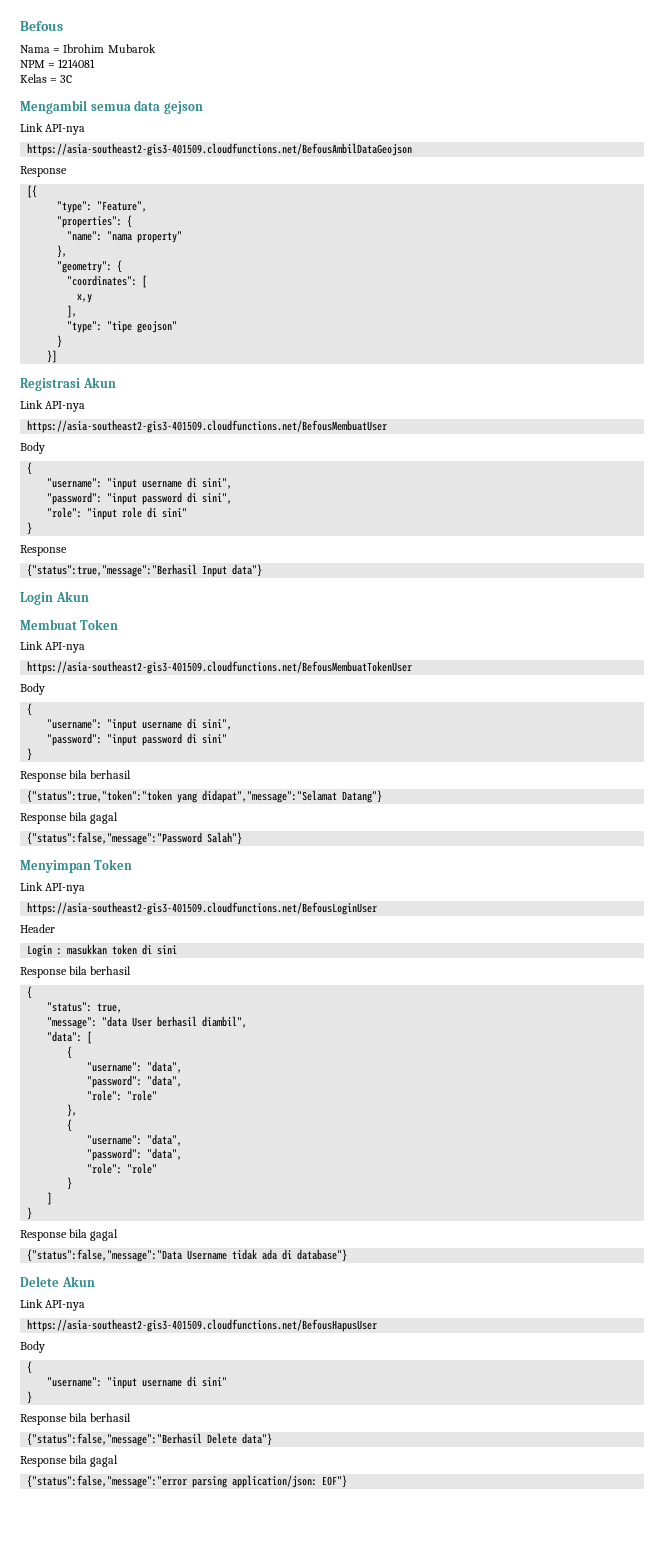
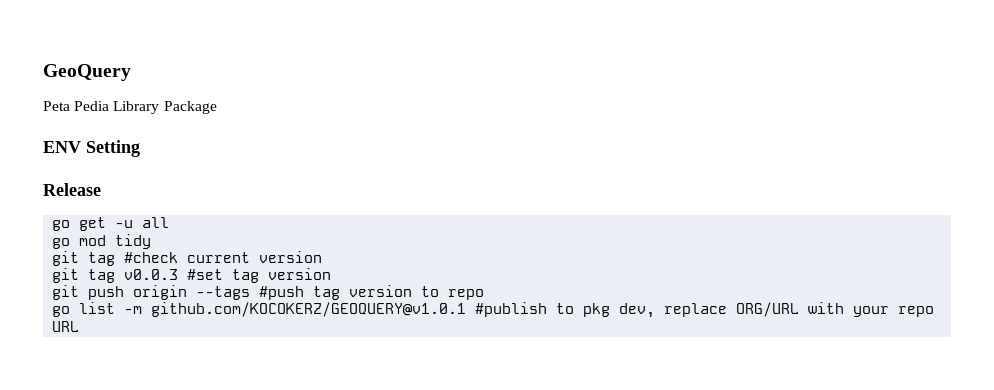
- Befous
- Nama = Ibrohim Mubarok
- NPM = 1214081
- Kelas = 3C
- Mengambil semua data gejson
- Link API-nya
- https://asia-southeast2-gis3-401509.cloudfunctions.net/BefousAmbilDataGeojson
- Response
- [{
- "type": "Feature",
- "properties": {
- "name": "nama property"
- },
- "geometry": {
- "coordinates": [
- x,y
- ],
- "type": "tipe geojson"
- }
- }]
- Registrasi Akun
- Link API-nya
- https://asia-southeast2-gis3-401509.cloudfunctions.net/BefousMembuatUser
- Body
- {
- "username": "input username di sini",
- "password": "input password di sini",
- "role": "input role di sini"
- }
- Response
- {"status":true,"message":"Berhasil Input data"}
- Login Akun
- Membuat Token
- Link API-nya
- https://asia-southeast2-gis3-401509.cloudfunctions.net/BefousMembuatTokenUser
- Body
- {
- "username": "input username di sini",
- "password": "input password di sini"
- }
- Response bila berhasil
- {"status":true,"token":"token yang didapat","message":"Selamat Datang"}
- Response bila gagal
- {"status":false,"message":"Password Salah"}
- Menyimpan Token
- Link API-nya
- https://asia-southeast2-gis3-401509.cloudfunctions.net/BefousLoginUser
- Header
- Login : masukkan token di sini
- Response bila berhasil
- {
- "status": true,
- "message": "data User berhasil diambil",
- "data": [
- {
- "username": "data",
- "password": "data",
- "role": "role"
- },
- {
- "username": "data",
- "password": "data",
- "role": "role"
- }
- ]
- }
- Response bila gagal
- {"status":false,"message":"Data Username tidak ada di database"}
- Delete Akun
- Link API-nya
- https://asia-southeast2-gis3-401509.cloudfunctions.net/BefousHapusUser
- Body
- {
- "username": "input username di sini"
- }
- Response bila berhasil
- {"status":false,"message":"Berhasil Delete data"}
- Response bila gagal
- {"status":false,"message":"error parsing application/json: EOF"}
+ GeoQuery
+ Peta Pedia Library Package
+ ENV Setting
+ Release
+ go get -u all
+ go mod tidy
+ git tag #check current version
+ git tag v0.0.3 #set tag version
+ git push origin --tags #push tag version to repo
+ go list -m github.com/KOCOKERZ/GEOQUERY@v1.0.1 #publish to pkg dev, replace ORG/URL with your repo URL

